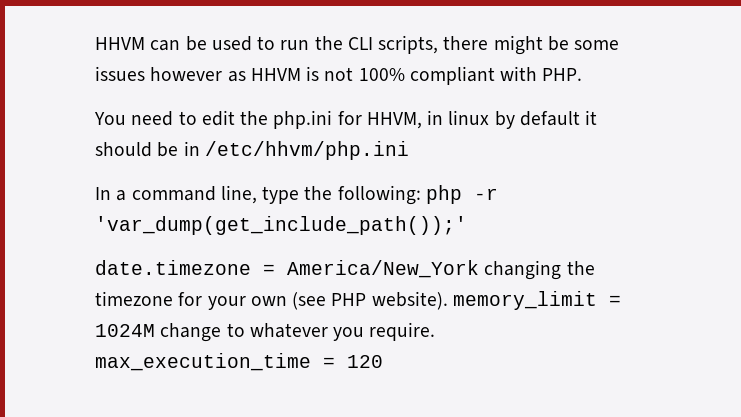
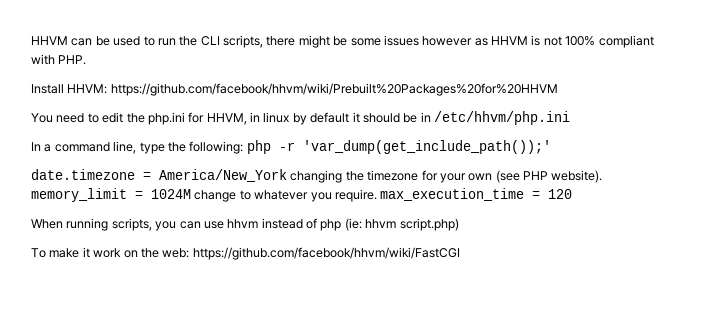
+ Install HHVM: https://github.com/facebook/hhvm/wiki/Prebuilt%20Packages%20for%20HHVM
+ When running scripts, you can use hhvm instead of php (ie: hhvm script.php)
+ To make it work on the web: https://github.com/facebook/hhvm/wiki/FastCGI

